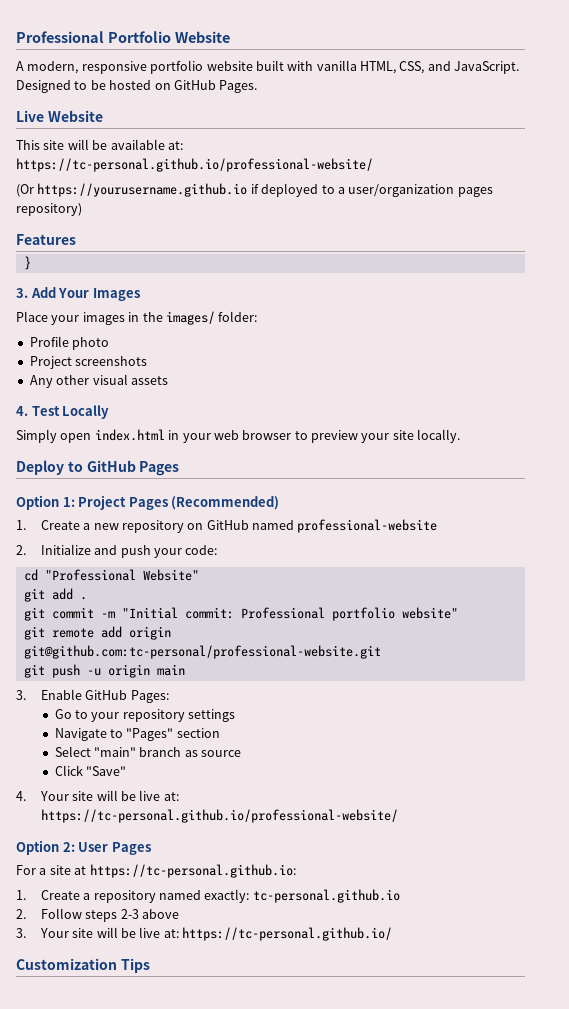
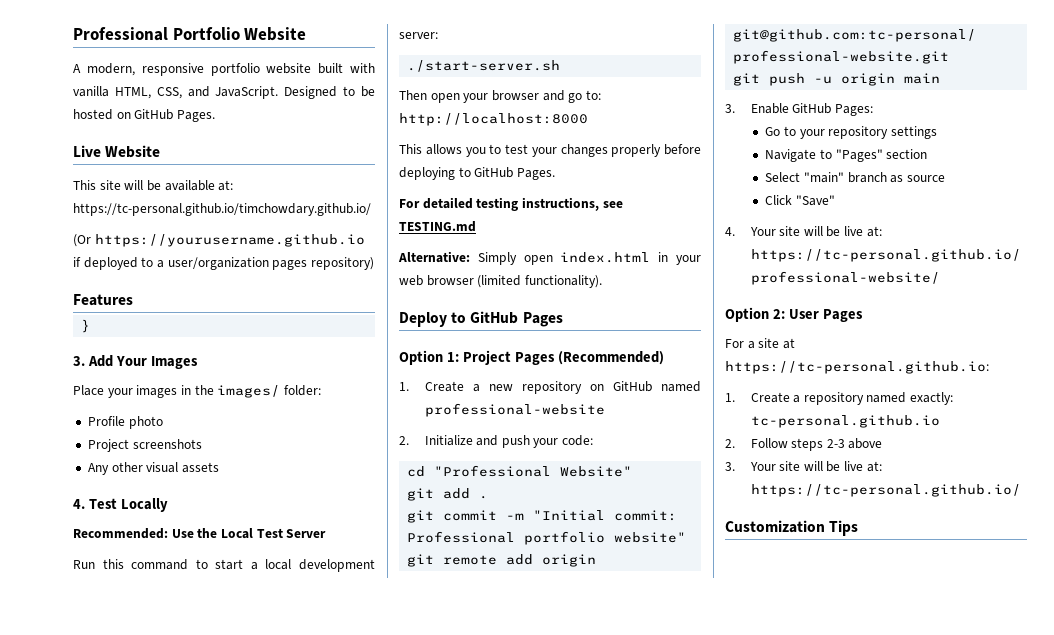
- This site will be available at: https://tc-personal.github.io/professional-website/
+ This site will be available at: https://tc-personal.github.io/timchowdary.github.io/
- Simply open index.html in your web browser to preview your site locally.
+ Recommended: Use the Local Test Server
+ Run this command to start a local development server:
+ ./start-server.sh
+ Then open your browser and go to: http://localhost:8000
+ This allows you to test your changes properly before deploying to GitHub Pages.
+ For detailed testing instructions, see TESTING.md
+ Alternative: Simply open index.html in your web browser (limited functionality).

